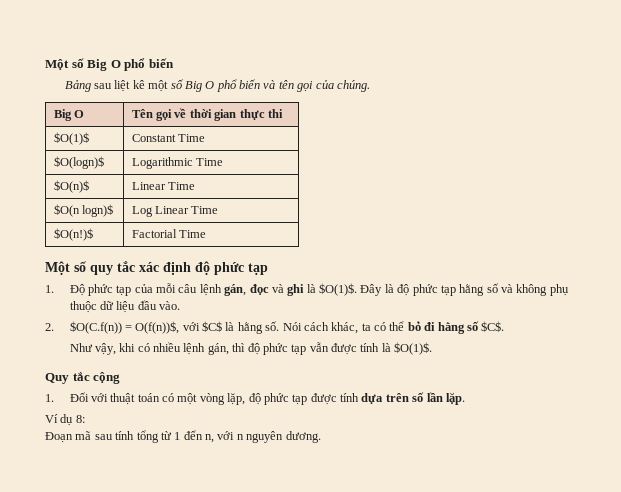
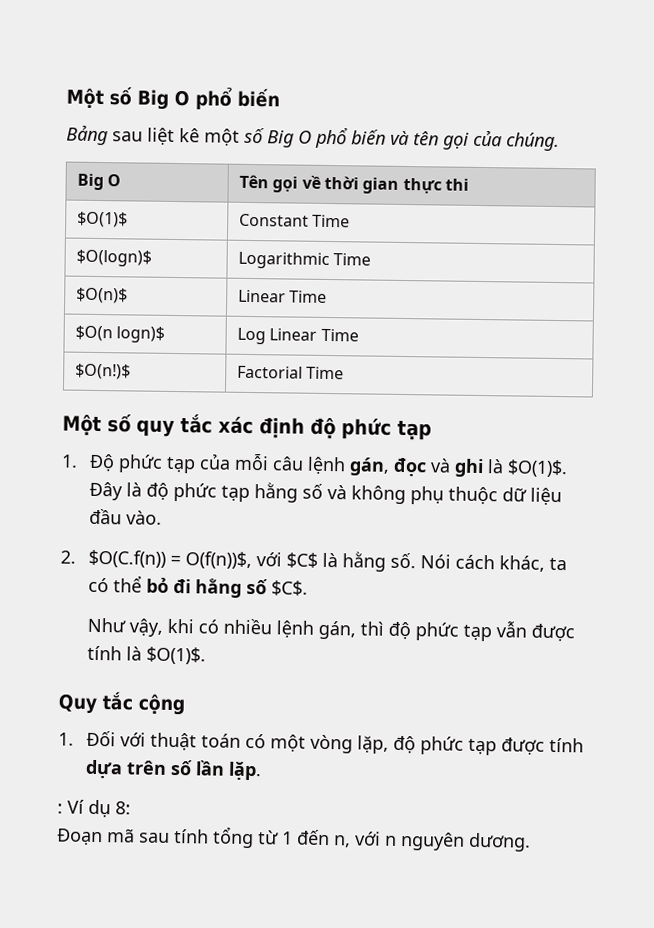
- Ví dụ 8:
+ : Ví dụ 8:

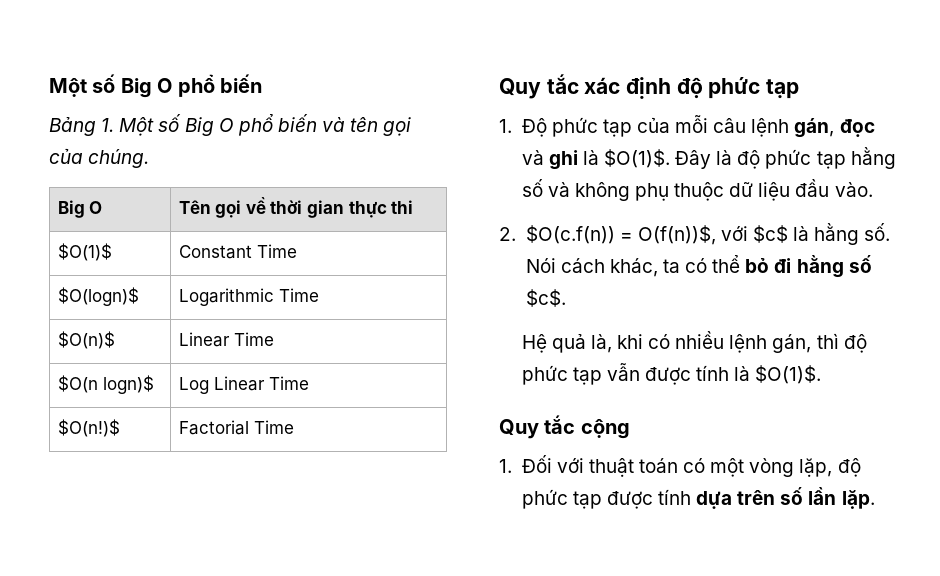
- Bảng sau liệt kê một số Big O phổ biến và tên gọi của chúng.
+ Bảng 1. Một số Big O phổ biến và tên gọi của chúng.
- Một số quy tắc xác định độ phức tạp
+ Quy tắc xác định độ phức tạp
- 2. $O(C.f(n)) = O(f(n))$, với $C$ là hằng số.
+ 2. $O(c.f(n)) = O(f(n))$, với $c$ là hằng số.
- Nói cách khác, ta có thể bỏ đi hằng số $C$.
- Như vậy, khi có nhiều lệnh gán, thì độ phức tạp vẫn được tính là $O(1)$.
+ Nói cách khác, ta có thể bỏ đi hằng số $c$.
+ Hệ quả là, khi có nhiều lệnh gán, thì độ phức tạp vẫn được tính là $O(1)$.
- : Ví dụ 8:
- Đoạn mã sau tính tổng từ 1 đến n, với n nguyên dương.

